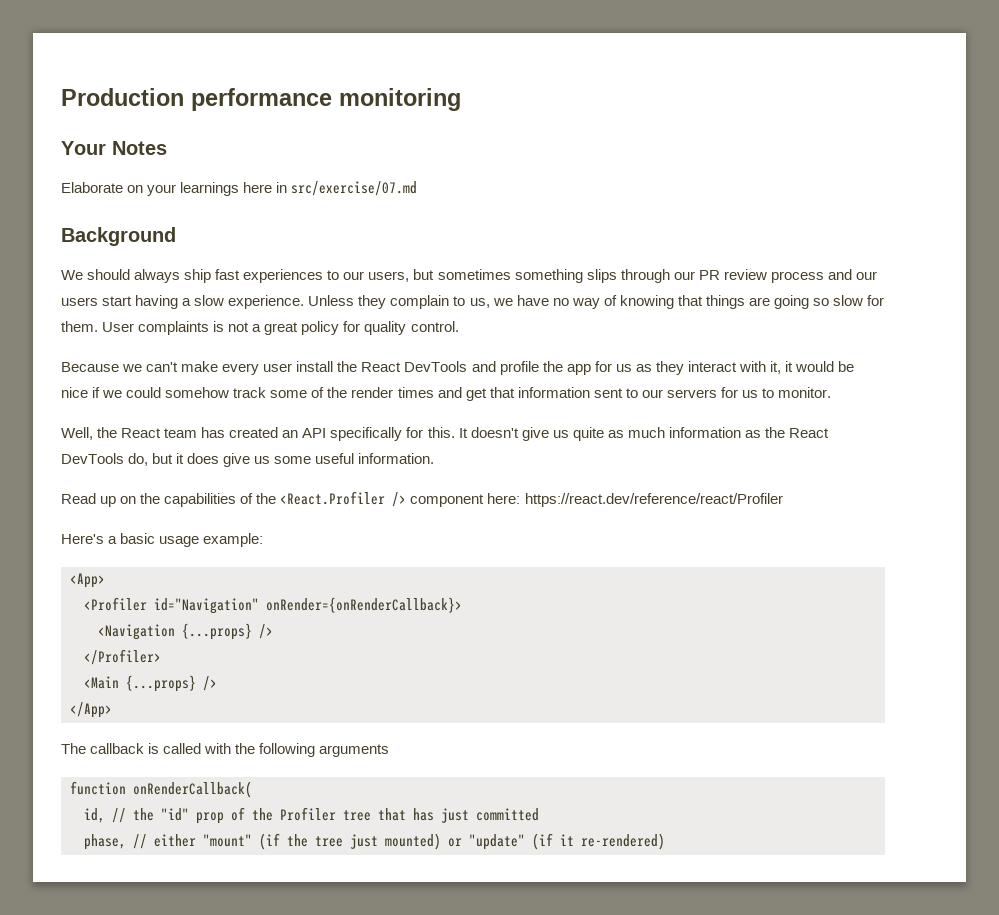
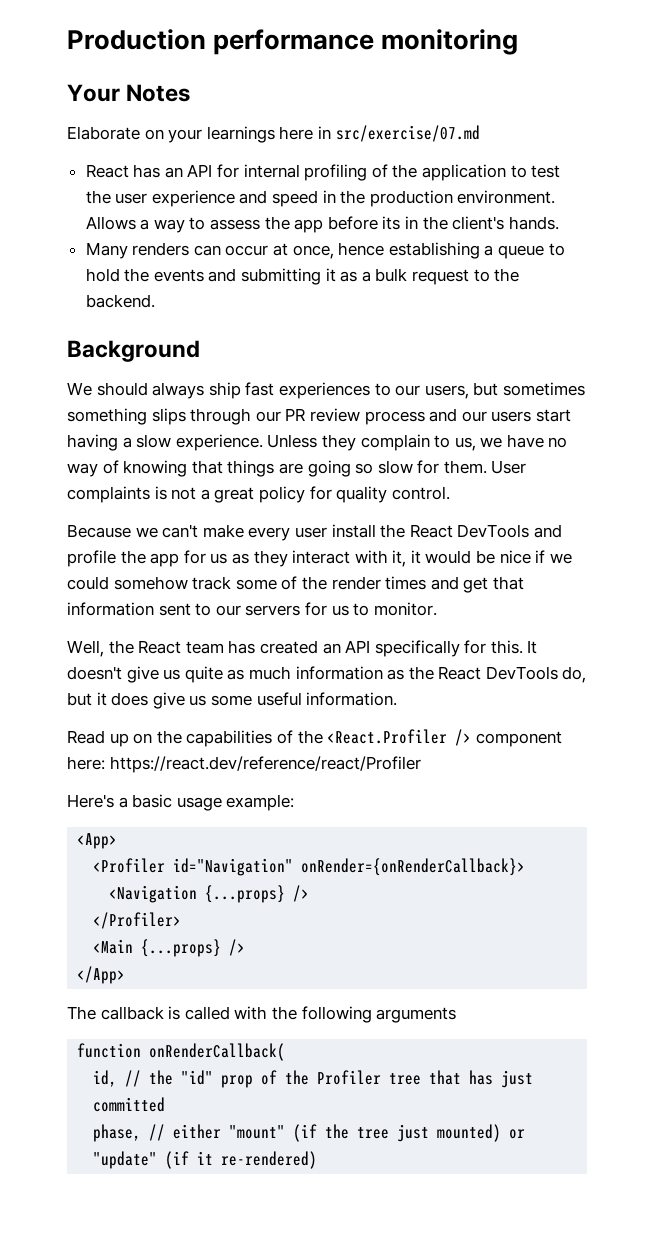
+ React has an API for internal profiling of the application to test the user experience and speed in the production environment. Allows a way to assess the app before its in the client's hands.
+ Many renders can occur at once, hence establishing a queue to hold the events and submitting it as a bulk request to the backend.

